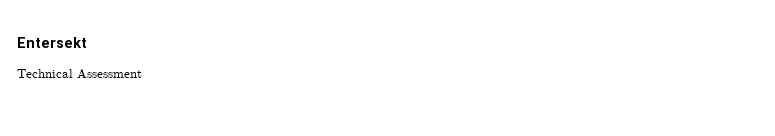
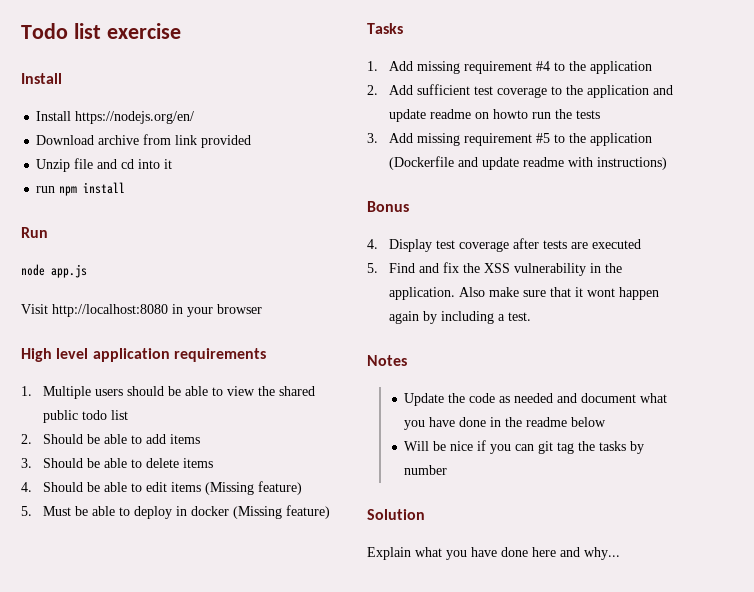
- Entersekt
- Technical Assessment
+ Todo list exercise
+ Install
+ Install https://nodejs.org/en/
+ Download archive from link provided
+ Unzip file and cd into it
+ run npm install
+ Run
+ node app.js
+ Visit http://localhost:8080 in your browser
+ High level application requirements
+ 1. Multiple users should be able to view the shared public todo list
+ 2. Should be able to add items
+ 3. Should be able to delete items
+ 4. Should be able to edit items (Missing feature)
+ 5. Must be able to deploy in docker (Missing feature)
+ Tasks
+ 1. Add missing requirement #4 to the application
+ 2. Add sufficient test coverage to the application and update readme on howto run the tests
+ 3. Add missing requirement #5 to the application (Dockerfile and update readme with instructions)
+ Bonus
+ 4. Display test coverage after tests are executed
+ 5. Find and fix the XSS vulnerability in the application. Also make sure that it wont happen again by including a test.
+ Notes
+ Update the code as needed and document what you have done in the readme below
+ Will be nice if you can git tag the tasks by number
+ Solution
+ Explain what you have done here and why...

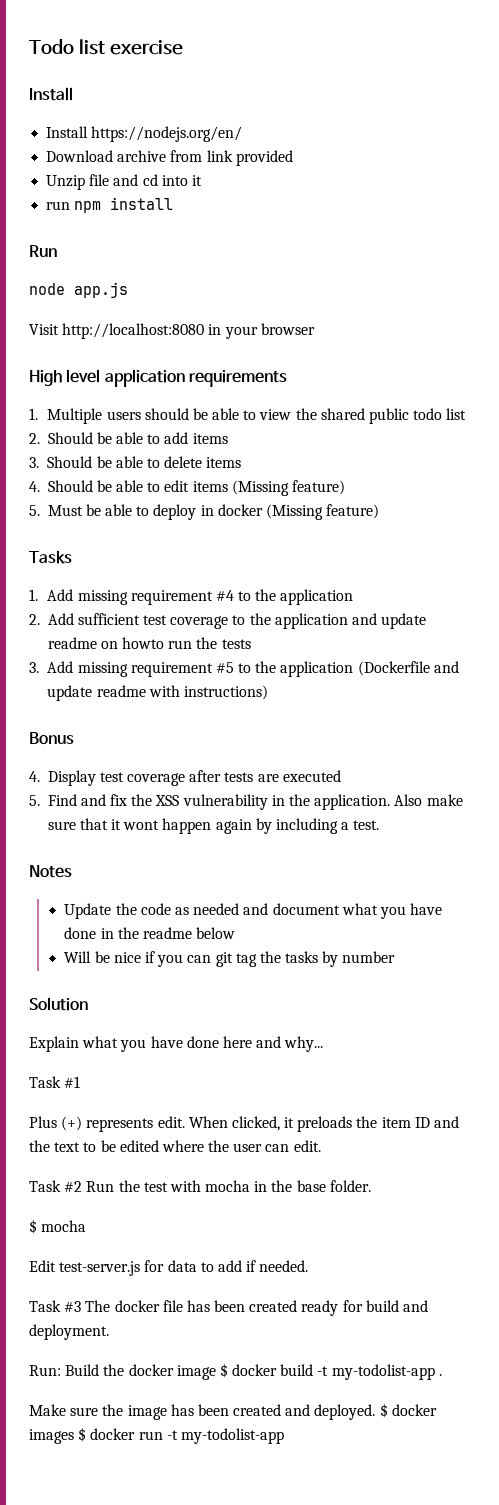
+ Task #1
+ Plus (+) represents edit. When clicked, it preloads the item ID and the text to be edited where the user can edit.
+ Task #2 Run the test with mocha in the base folder.
+ $ mocha
+ Edit test-server.js for data to add if needed.
+ Task #3 The docker file has been created ready for build and deployment.
+ Run: Build the docker image $ docker build -t my-todolist-app .
+ Make sure the image has been created and deployed. $ docker images $ docker run -t my-todolist-app

